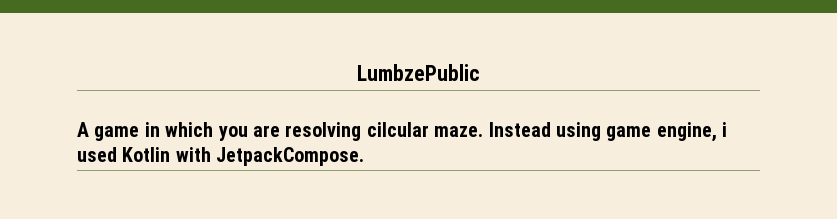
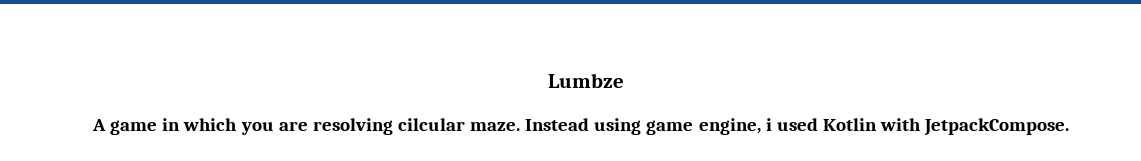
- LumbzePublic
+ Lumbze

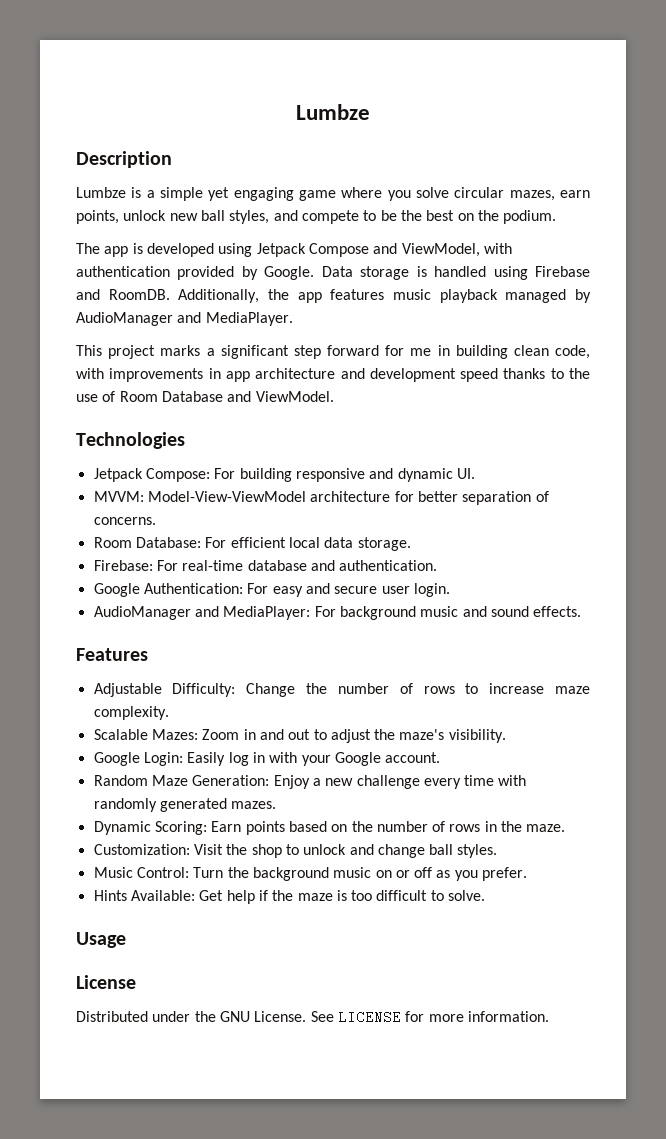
- A game in which you are resolving cilcular maze. Instead using game engine, i used Kotlin with JetpackCompose.
+ Description
+ Lumbze is a simple yet engaging game where you solve circular mazes, earn points, unlock new ball styles, and compete to be the best on the podium.
+ The app is developed using Jetpack Compose and ViewModel, with authentication provided by Google. Data storage is handled using Firebase and RoomDB. Additionally, the app features music playback managed by AudioManager and MediaPlayer.
+ This project marks a significant step forward for me in building clean code, with improvements in app architecture and development speed thanks to the use of Room Database and ViewModel.
+ Technologies
+ Jetpack Compose: For building responsive and dynamic UI.
+ MVVM: Model-View-ViewModel architecture for better separation of concerns.
+ Room Database: For efficient local data storage.
+ Firebase: For real-time database and authentication.
+ Google Authentication: For easy and secure user login.
+ AudioManager and MediaPlayer: For background music and sound effects.
+ Features
+ Adjustable Difficulty: Change the number of rows to increase maze complexity.
+ Scalable Mazes: Zoom in and out to adjust the maze's visibility.
+ Google Login: Easily log in with your Google account.
+ Random Maze Generation: Enjoy a new challenge every time with randomly generated mazes.
+ Dynamic Scoring: Earn points based on the number of rows in the maze.
+ Customization: Visit the shop to unlock and change ball styles.
+ Music Control: Turn the background music on or off as you prefer.
+ Hints Available: Get help if the maze is too difficult to solve.
+ Usage
+ License
+ Distributed under the GNU License. See LICENSE for more information.

